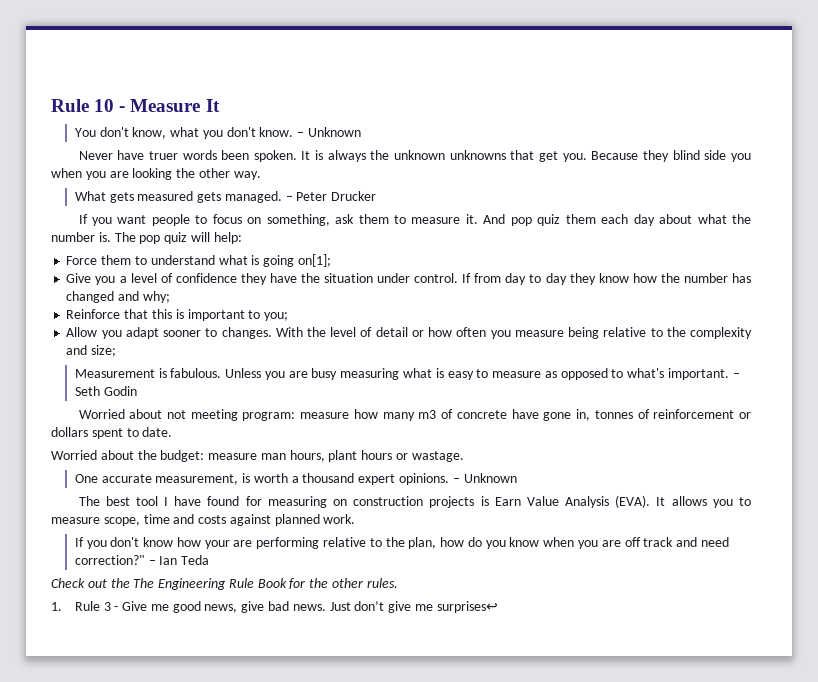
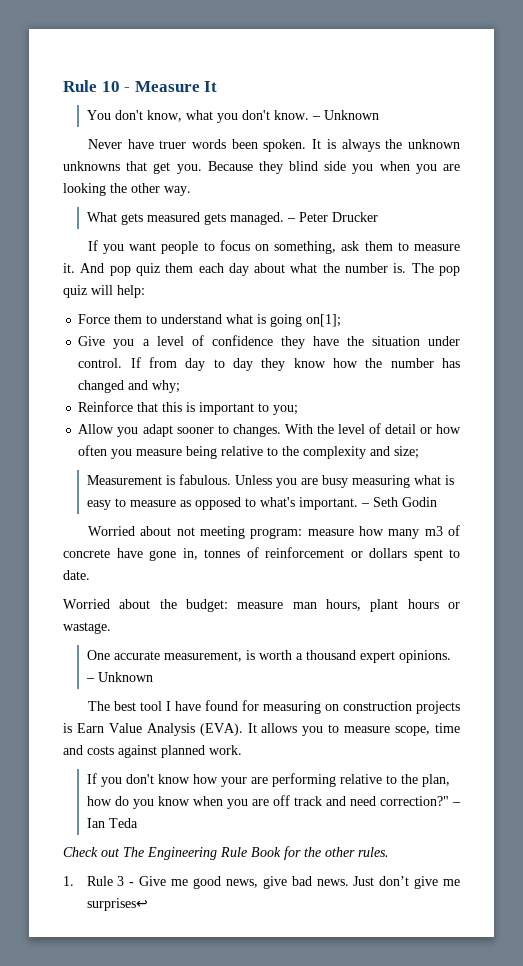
- Check out the The Engineering Rule Book for the other rules.
+ Check out The Engineering Rule Book for the other rules.

